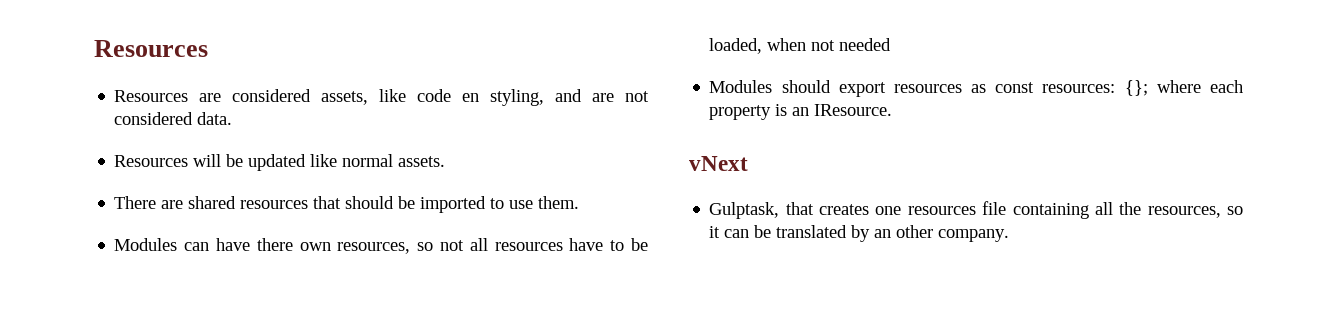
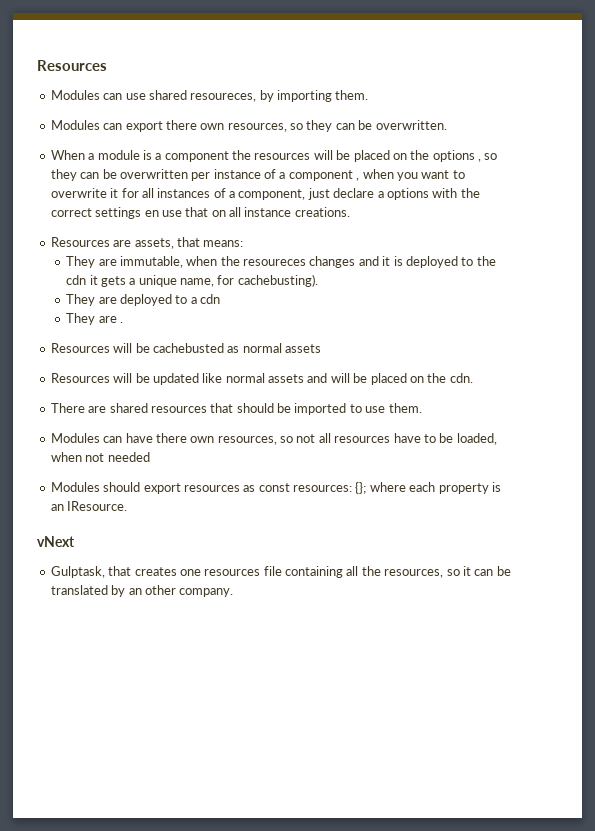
- Resources are considered assets, like code en styling, and are not considered data.
+ Modules can use shared resoureces, by importing them.
+ Modules can export there own resources, so they can be overwritten.
+ When a module is a component the resources will be placed on the options , so they can be overwritten per instance of a component , when you want to overwrite it for all instances of a component, just declare a options with the correct settings en use that on all instance creations.
+ Resources are assets, that means:
+ They are immutable, when the resoureces changes and it is deployed to the cdn it gets a unique name, for cachebusting).
+ They are deployed to a cdn
+ They are .
+ Resources will be cachebusted as normal assets
- Resources will be updated like normal assets.
+ Resources will be updated like normal assets and will be placed on the cdn.

